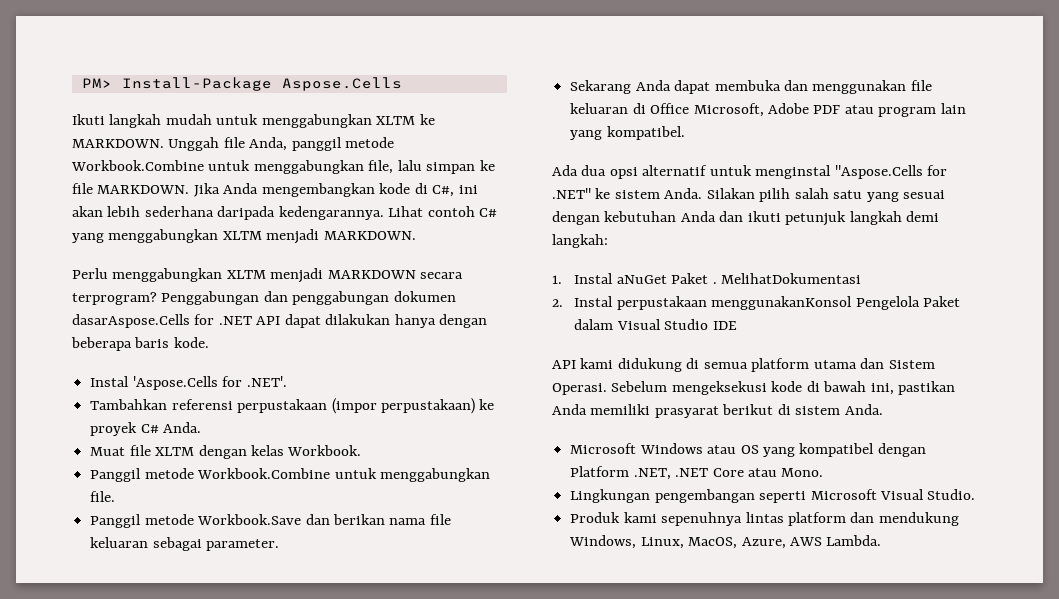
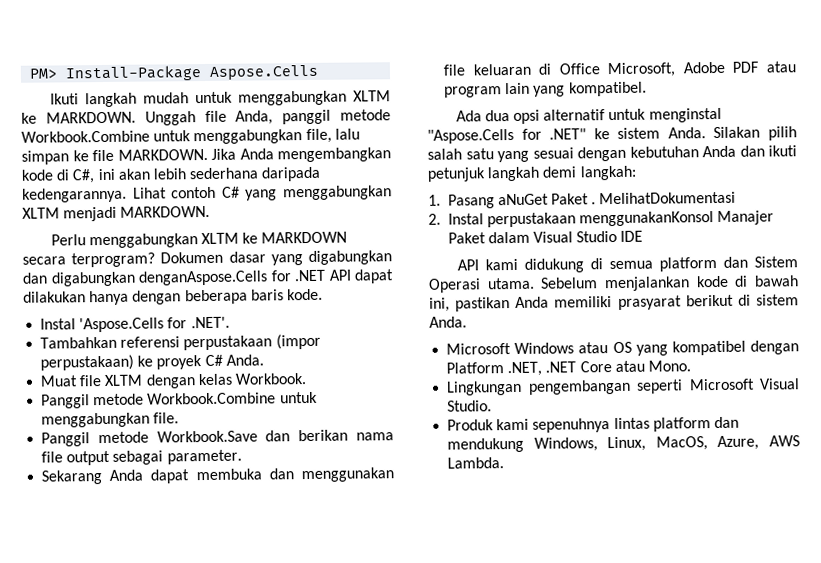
- Perlu menggabungkan XLTM menjadi MARKDOWN secara terprogram?
+ Perlu menggabungkan XLTM ke MARKDOWN secara terprogram?
- Penggabungan dan penggabungan dokumen dasarAspose.Cells for .NET API dapat dilakukan hanya dengan beberapa baris kode.
+ Dokumen dasar yang digabungkan dan digabungkan denganAspose.Cells for .NET API dapat dilakukan hanya dengan beberapa baris kode.
- Panggil metode Workbook.Save dan berikan nama file keluaran sebagai parameter.
+ Panggil metode Workbook.Save dan berikan nama file output sebagai parameter.
- 1. Instal aNuGet Paket .
+ 1. Pasang aNuGet Paket .
- 2. Instal perpustakaan menggunakanKonsol Pengelola Paket dalam Visual Studio IDE
+ 2. Instal perpustakaan menggunakanKonsol Manajer Paket dalam Visual Studio IDE
- API kami didukung di semua platform utama dan Sistem Operasi. Sebelum mengeksekusi kode di bawah ini, pastikan Anda memiliki prasyarat berikut di sistem Anda.
+ API kami didukung di semua platform dan Sistem Operasi utama. Sebelum menjalankan kode di bawah ini, pastikan Anda memiliki prasyarat berikut di sistem Anda.

